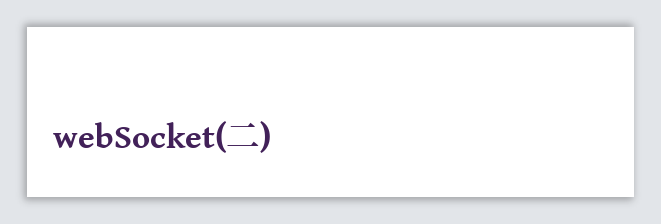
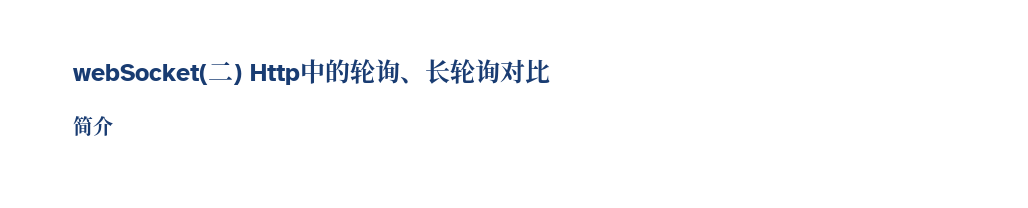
- webSocket(二)
+ webSocket(二) Http中的轮询、长轮询对比
+ 简介

